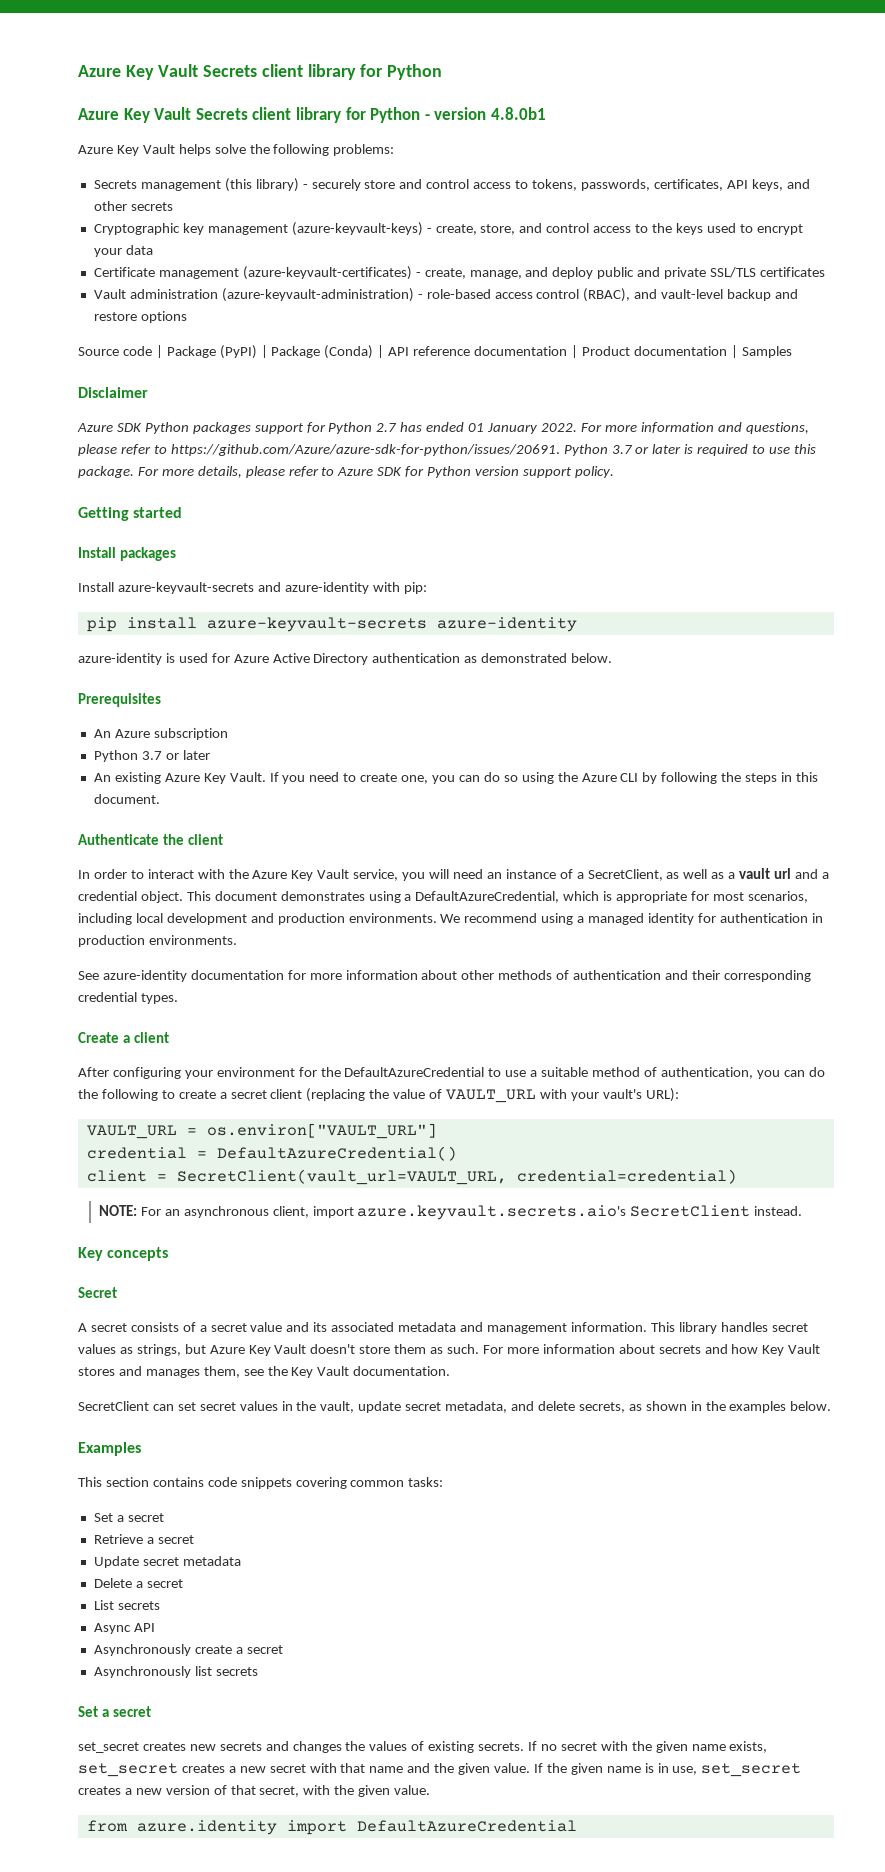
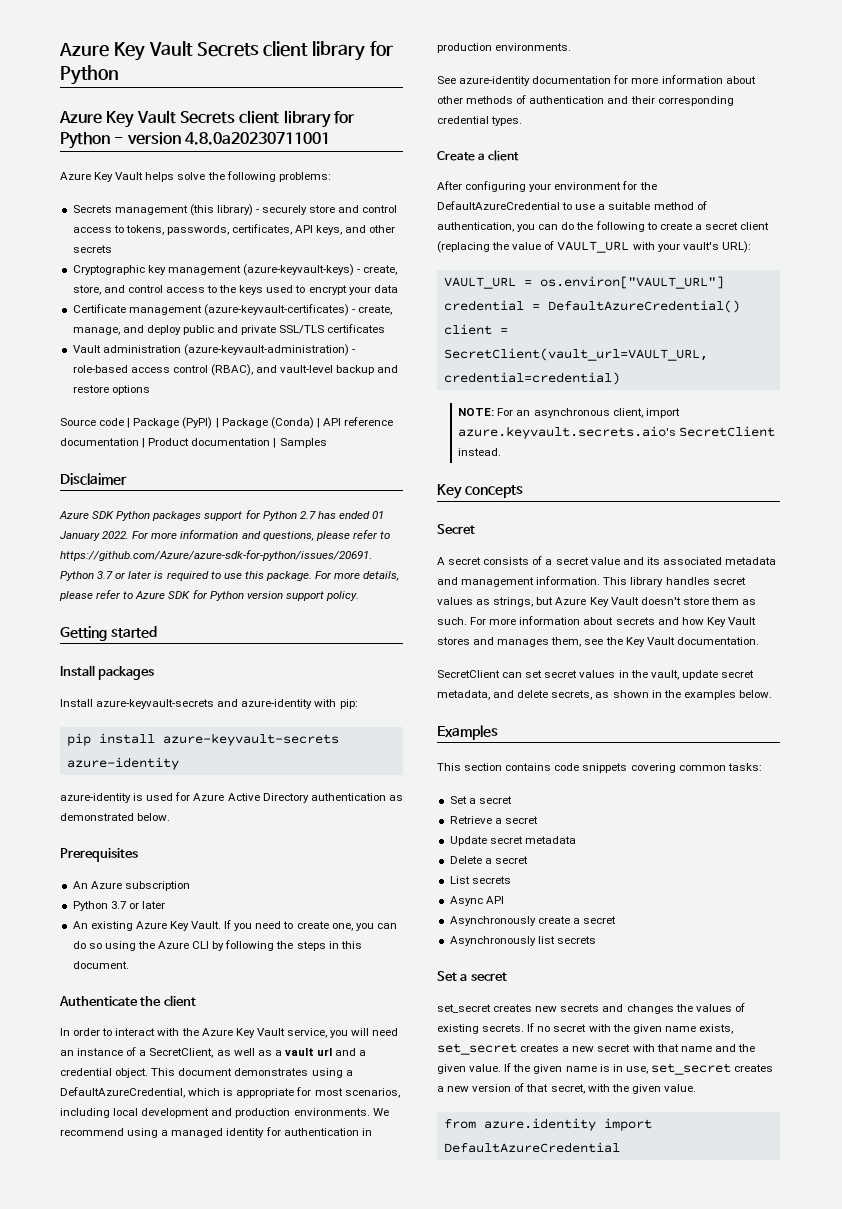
- Azure Key Vault Secrets client library for Python - version 4.8.0b1
+ Azure Key Vault Secrets client library for Python - version 4.8.0a20230711001

